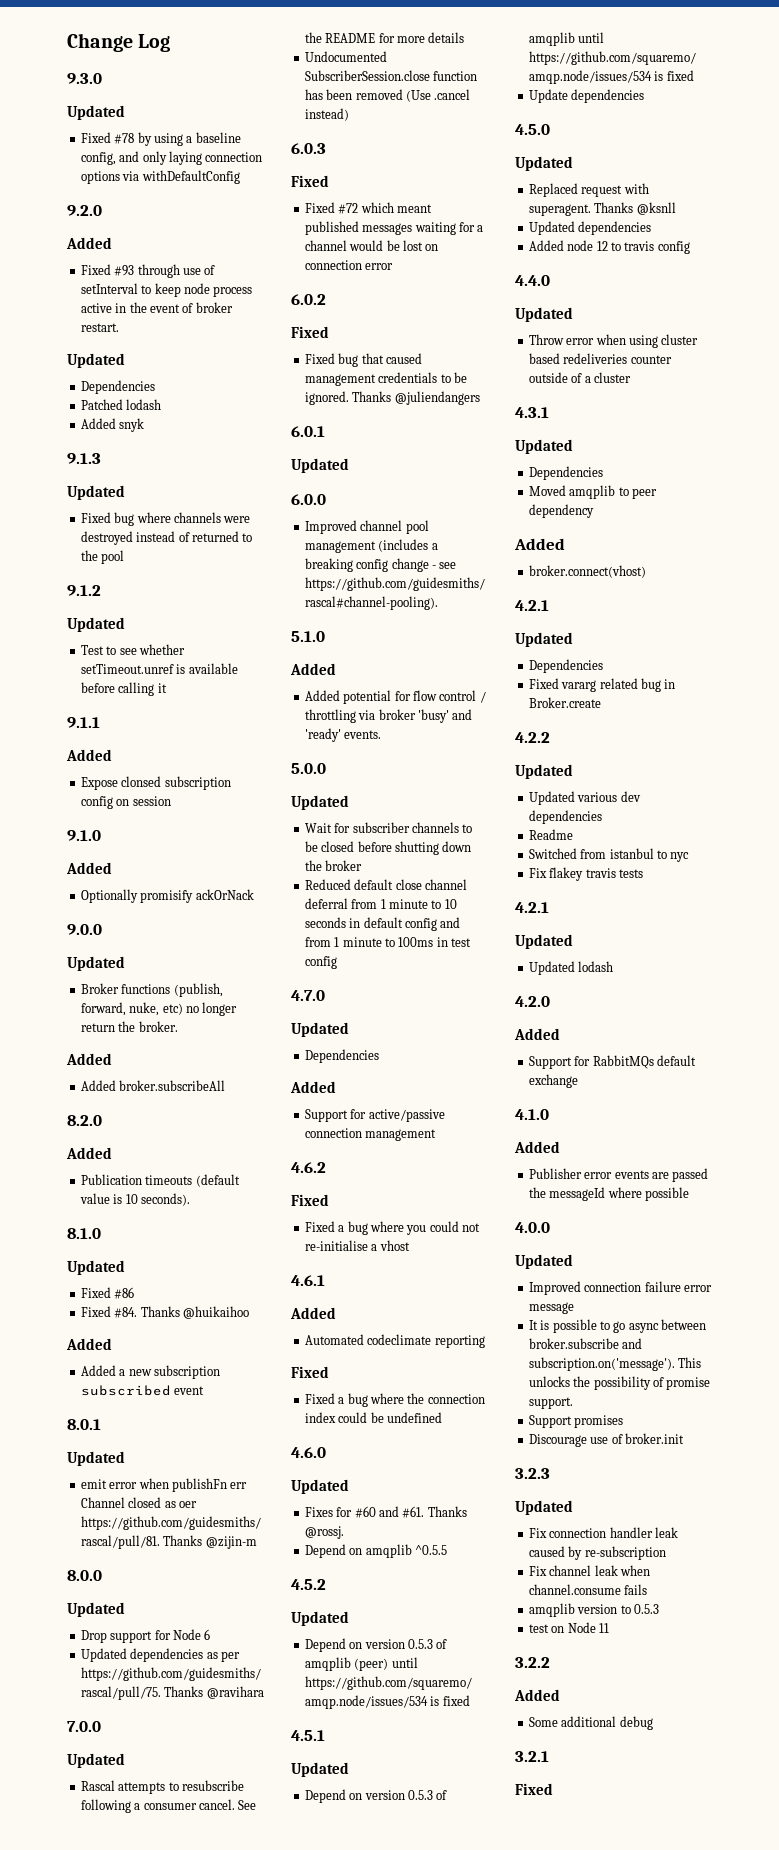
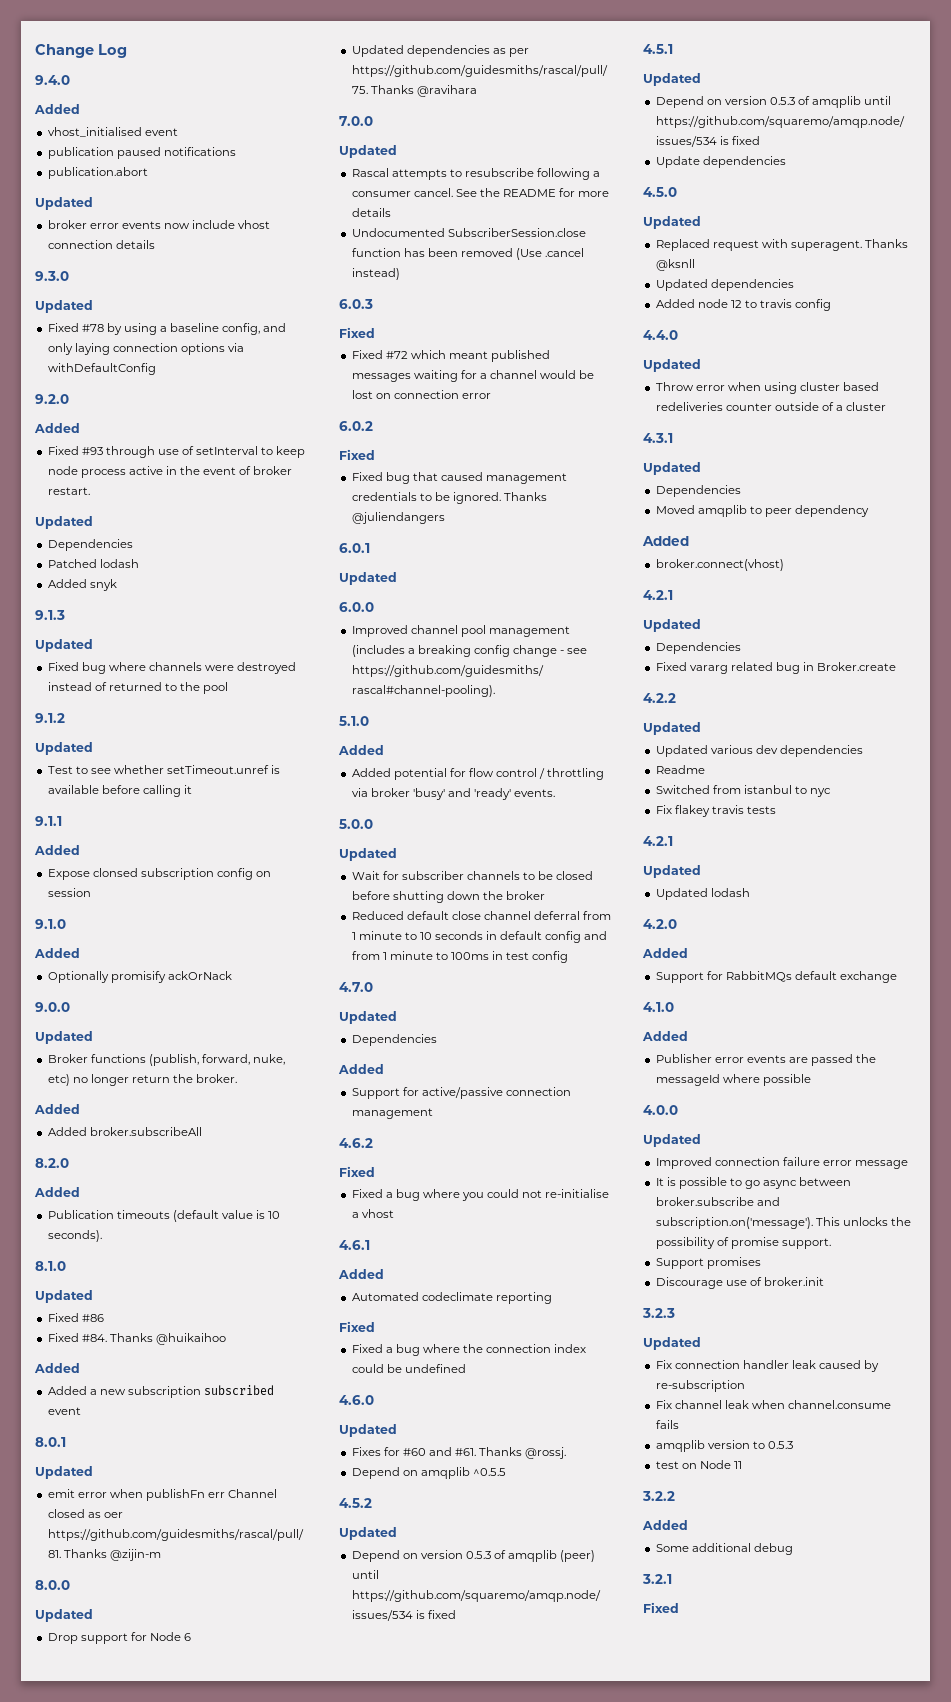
+ 9.4.0
+ Added
+ vhost_initialised event
+ publication paused notifications
+ publication.abort
+ Updated
+ broker error events now include vhost connection details

